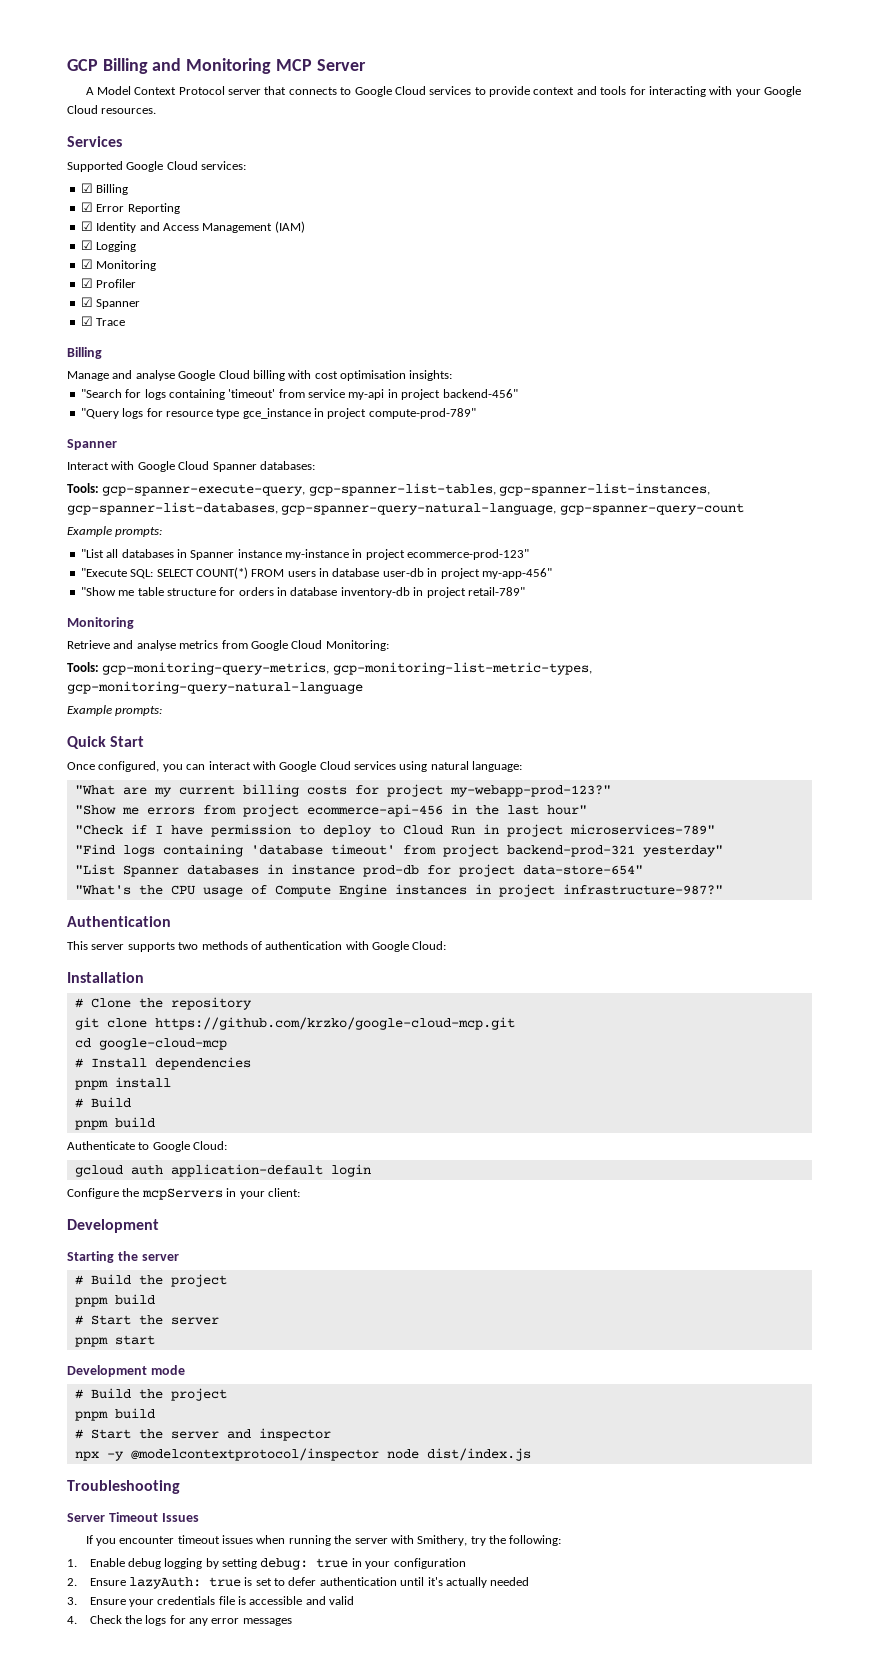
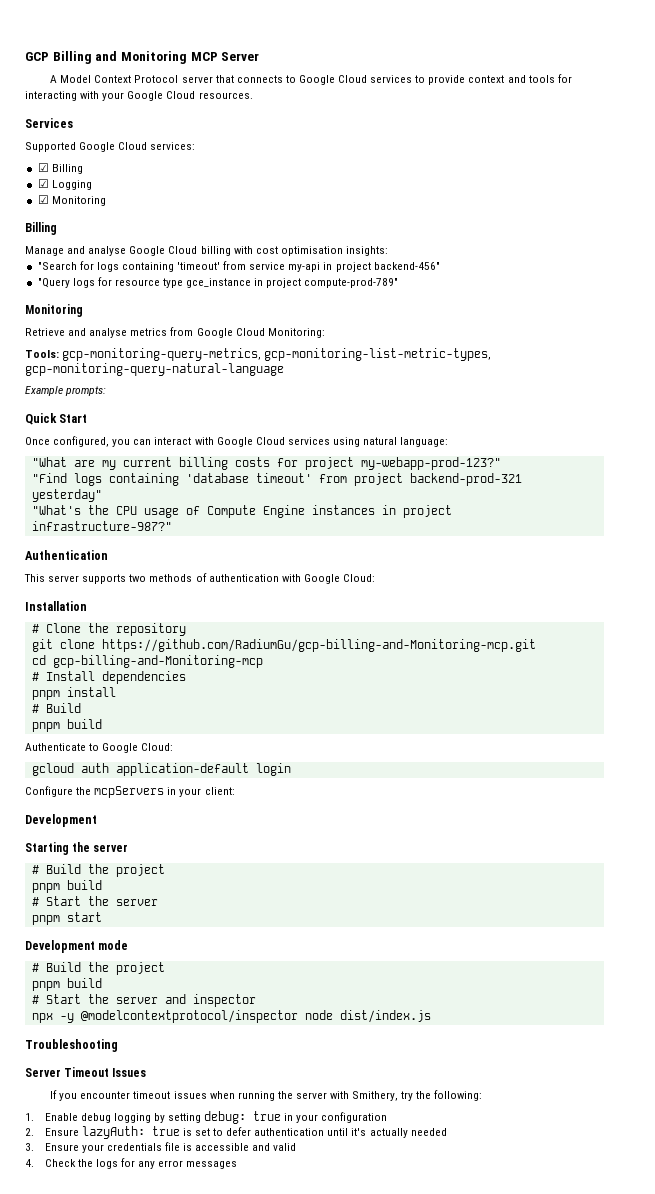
- ☑ Error Reporting
- ☑ Identity and Access Management (IAM)
  ☑ Logging
  ☑ Monitoring
- ☑ Profiler
- ☑ Spanner
- ☑ Trace
  "Query logs for resource type gce_instance in project compute-prod-789"
- Spanner
- Interact with Google Cloud Spanner databases:
- Tools: gcp-spanner-execute-query, gcp-spanner-list-tables, gcp-spanner-list-instances, gcp-spanner-list-databases, gcp-spanner-query-natural-language, gcp-spanner-query-count
- Example prompts:
- "List all databases in Spanner instance my-instance in project ecommerce-prod-123"
- "Execute SQL: SELECT COUNT(*) FROM users in database user-db in project my-app-456"
- "Show me table structure for orders in database inventory-db in project retail-789"
- "Show me errors from project ecommerce-api-456 in the last hour"
- "Check if I have permission to deploy to Cloud Run in project microservices-789"
- "List Spanner databases in instance prod-db for project data-store-654"
- git clone https://github.com/krzko/google-cloud-mcp.git
+ git clone https://github.com/RadiumGu/gcp-billing-and-Monitoring-mcp.git
- cd google-cloud-mcp
+ cd gcp-billing-and-Monitoring-mcp

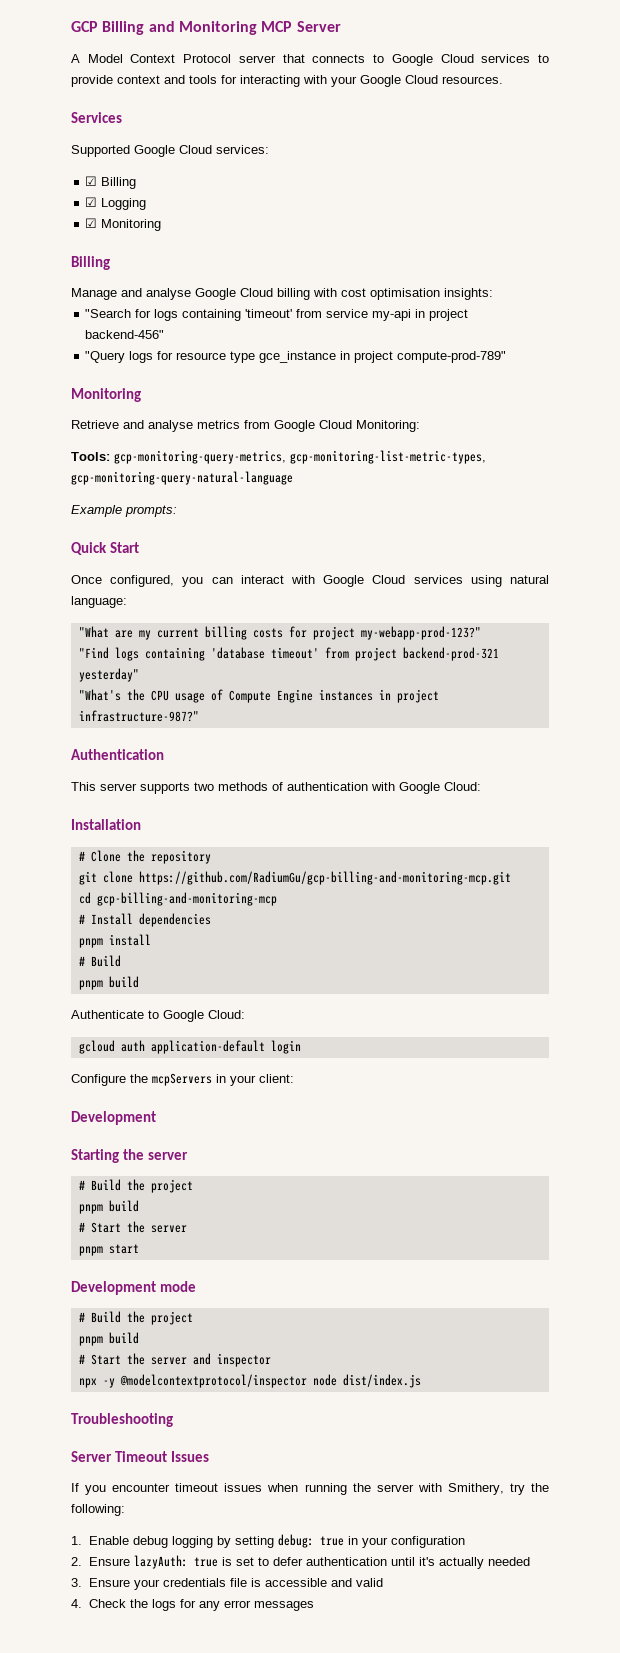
- git clone https://github.com/RadiumGu/gcp-billing-and-Monitoring-mcp.git
+ git clone https://github.com/RadiumGu/gcp-billing-and-monitoring-mcp.git
- cd gcp-billing-and-Monitoring-mcp
+ cd gcp-billing-and-monitoring-mcp

